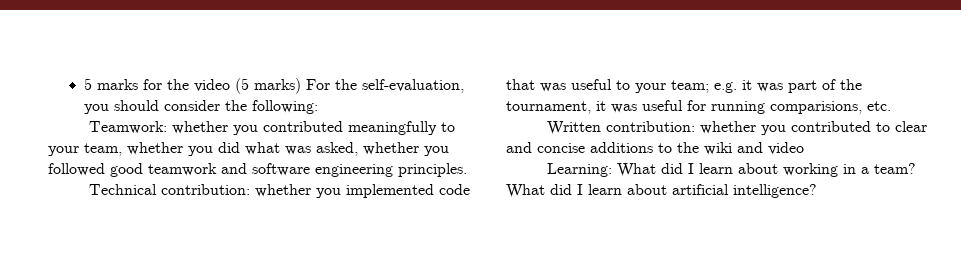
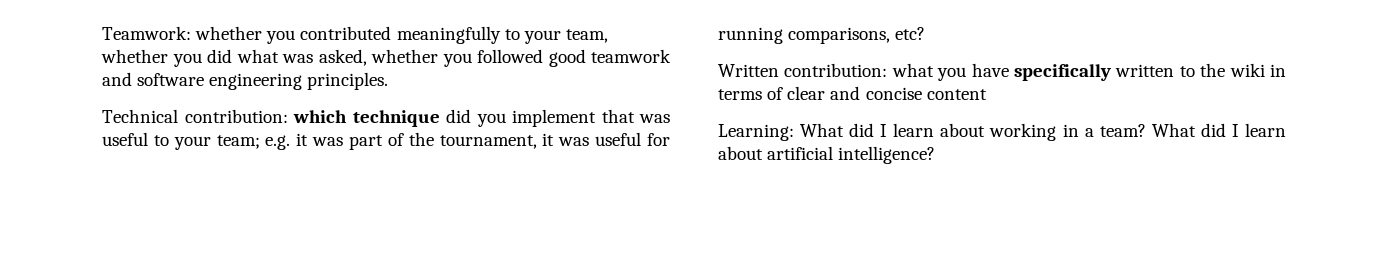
- 5 marks for the video (5 marks) For the self-evaluation, you should consider the following:
- Technical contribution: whether you implemented code that was useful to your team; e.g. it was part of the tournament, it was useful for running comparisions, etc.
+ Technical contribution: which technique did you implement that was useful to your team; e.g. it was part of the tournament, it was useful for running comparisons, etc?
- Written contribution: whether you contributed to clear and concise additions to the wiki and video
+ Written contribution: what you have specifically written to the wiki in terms of clear and concise content

